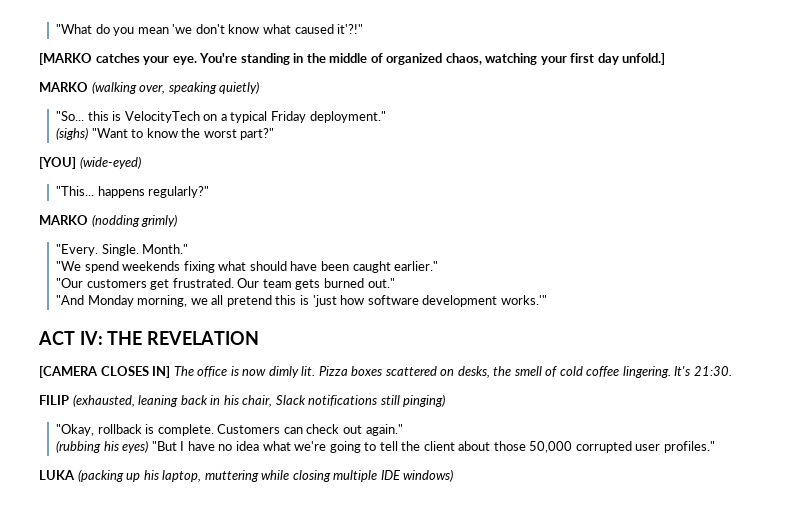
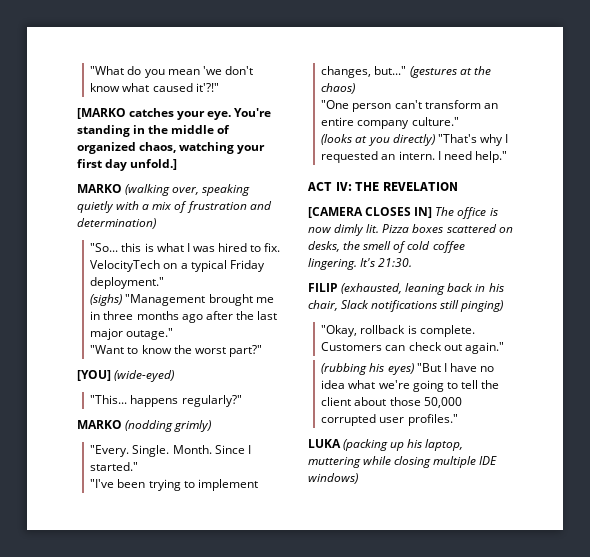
- MARKO (walking over, speaking quietly)
- "So... this is VelocityTech on a typical Friday deployment."
+ MARKO (walking over, speaking quietly with a mix of frustration and determination)
+ "So... this is what I was hired to fix. VelocityTech on a typical Friday deployment."
- (sighs) "Want to know the worst part?"
+ (sighs) "Management brought me in three months ago after the last major outage."
+ "Want to know the worst part?"
- Month."
- "We spend weekends fixing what should have been caught earlier."
- "Our customers get frustrated. Our team gets burned out."
- "And Monday morning, we all pretend this is 'just how software development works.'"
+ Month. Since I started."
+ "I've been trying to implement changes, but..." (gestures at the chaos)
+ "One person can't transform an entire company culture."
+ (looks at you directly) "That's why I requested an intern. I need help."

